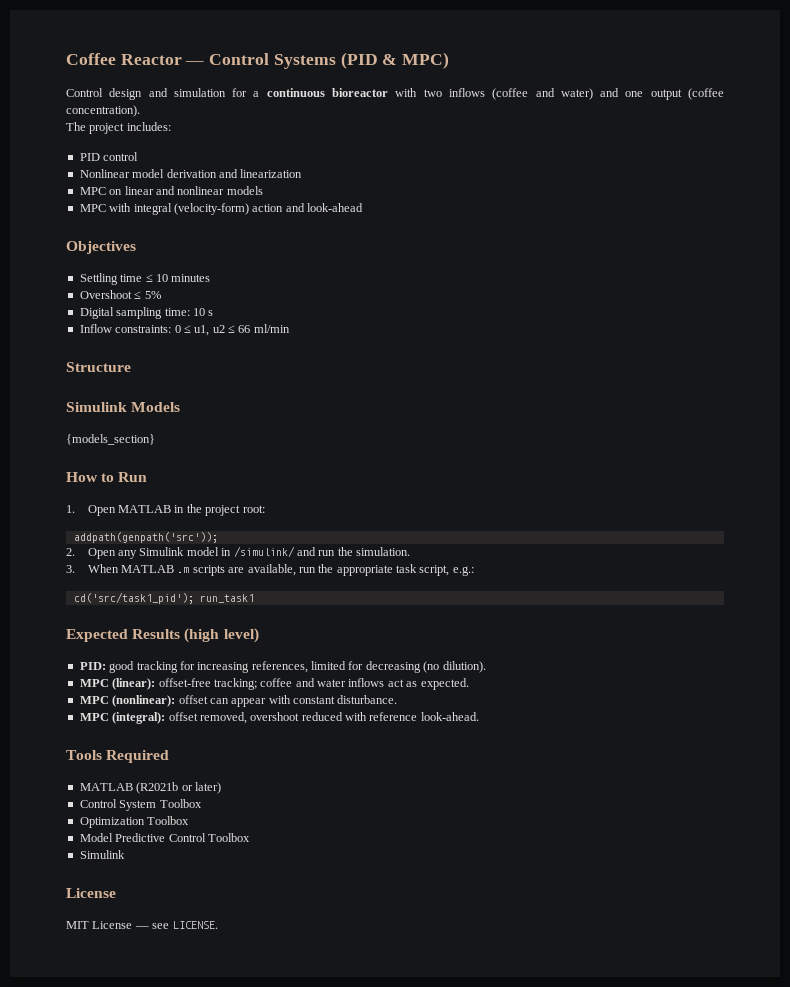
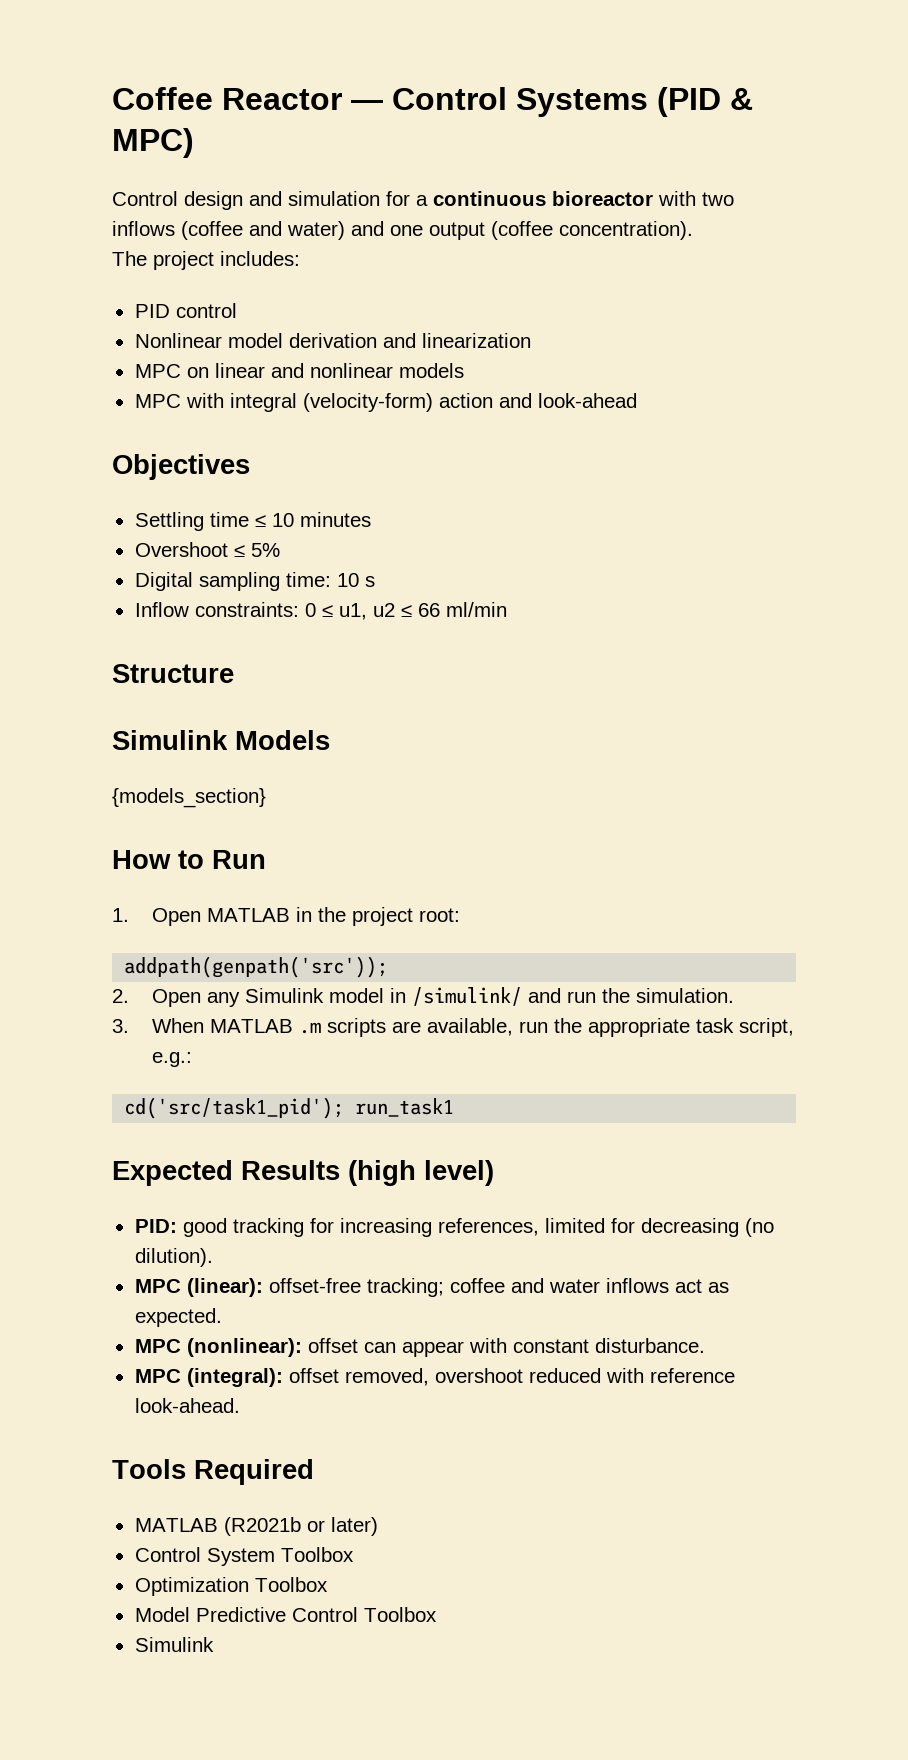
  Model Predictive Control Toolbox
  Simulink
- License
- MIT License — see LICENSE.

